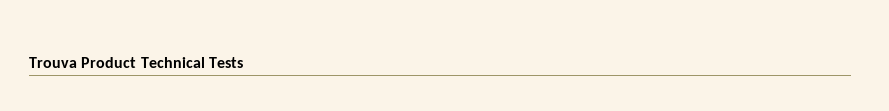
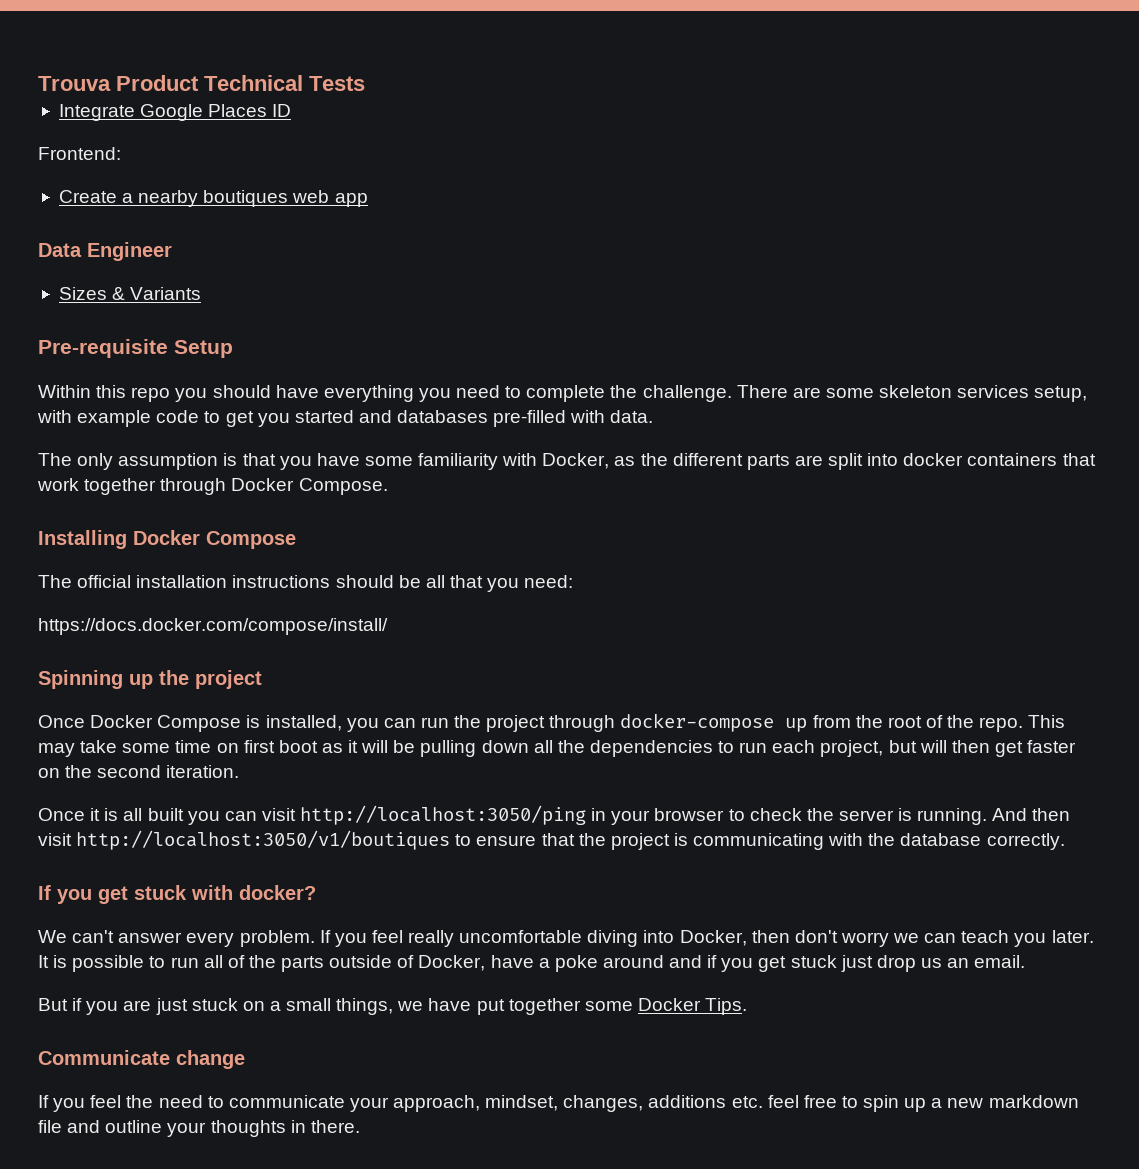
+ Integrate Google Places ID
+ Frontend:
+ Create a nearby boutiques web app
+ Data Engineer
+ Sizes & Variants
+ Pre-requisite Setup
+ Within this repo you should have everything you need to complete the challenge. There are some skeleton services setup, with example code to get you started and databases pre-filled with data.
+ The only assumption is that you have some familiarity with Docker, as the different parts are split into docker containers that work together through Docker Compose.
+ Installing Docker Compose
+ The official installation instructions should be all that you need:
+ https://docs.docker.com/compose/install/
+ Spinning up the project
+ Once Docker Compose is installed, you can run the project through docker-compose up from the root of the repo. This may take some time on first boot as it will be pulling down all the dependencies to run each project, but will then get faster on the second iteration.
+ Once it is all built you can visit http://localhost:3050/ping in your browser to check the server is running. And then visit http://localhost:3050/v1/boutiques to ensure that the project is communicating with the database correctly.
+ If you get stuck with docker?
+ We can't answer every problem. If you feel really uncomfortable diving into Docker, then don't worry we can teach you later. It is possible to run all of the parts outside of Docker, have a poke around and if you get stuck just drop us an email.
+ But if you are just stuck on a small things, we have put together some Docker Tips.
+ Communicate change
+ If you feel the need to communicate your approach, mindset, changes, additions etc. feel free to spin up a new markdown file and outline your thoughts in there.

